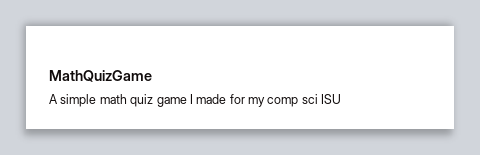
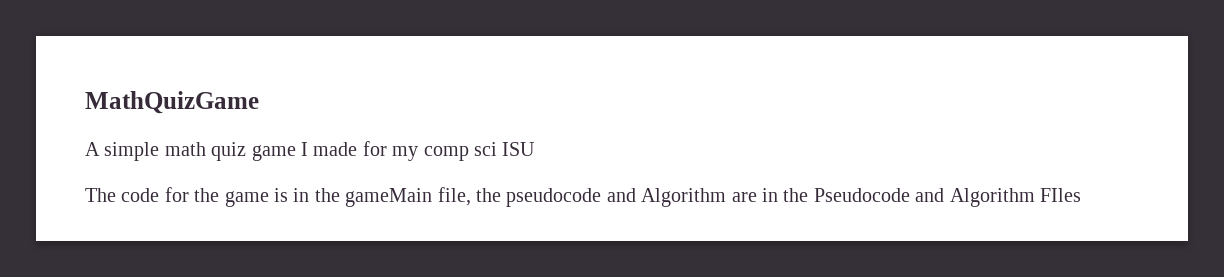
+ The code for the game is in the gameMain file, the pseudocode and Algorithm are in the Pseudocode and Algorithm FIles

